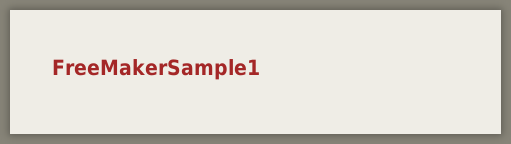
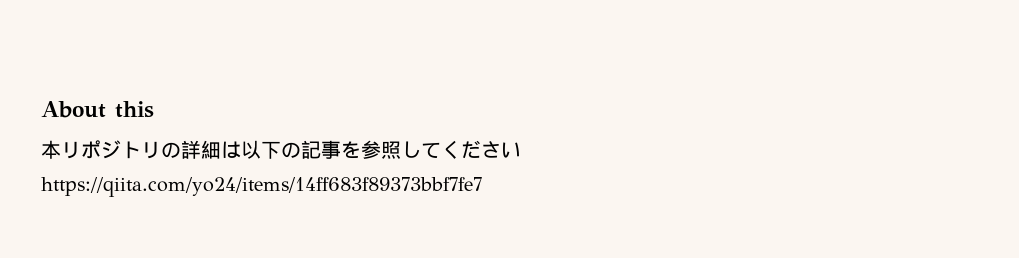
- FreeMakerSample1
+ About this
+ 本リポジトリの詳細は以下の記事を参照してください
+ https://qiita.com/yo24/items/14ff683f89373bbf7fe7

